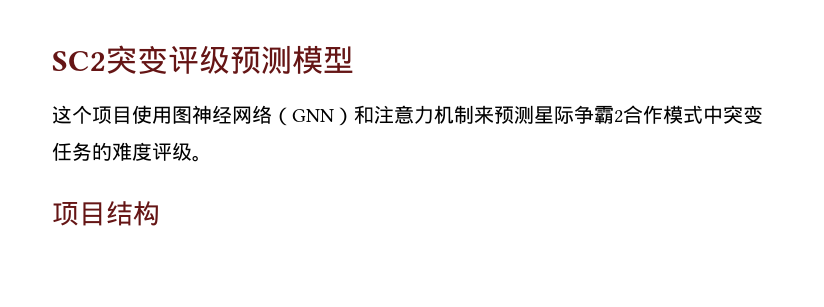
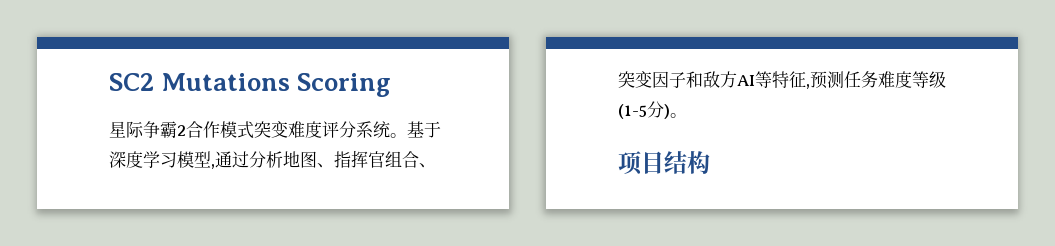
- SC2突变评级预测模型
- 这个项目使用图神经网络（GNN）和注意力机制来预测星际争霸2合作模式中突变任务的难度评级。
+ SC2 Mutations Scoring
+ 星际争霸2合作模式突变难度评分系统。基于深度学习模型,通过分析地图、指挥官组合、突变因子和敌方AI等特征,预测任务难度等级(1-5分)。

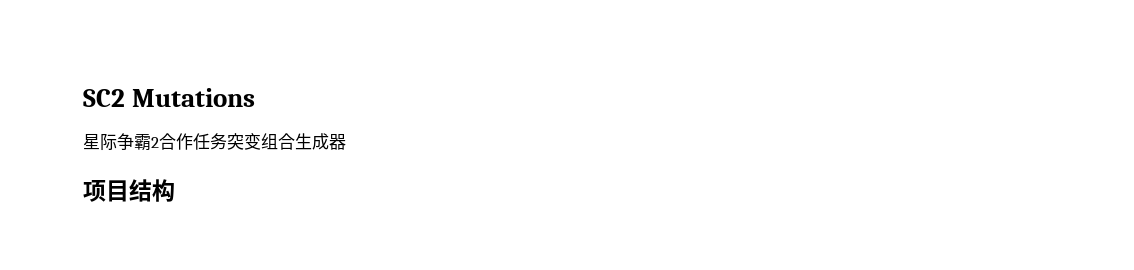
- SC2 Mutations Scoring
+ SC2 Mutations
- 星际争霸2合作模式突变难度评分系统。基于深度学习模型,通过分析地图、指挥官组合、突变因子和敌方AI等特征,预测任务难度等级(1-5分)。
+ 星际争霸2合作任务突变组合生成器

